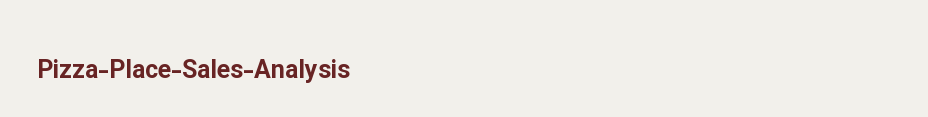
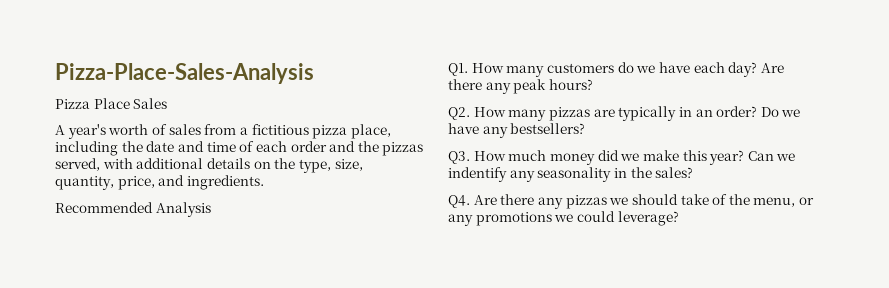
+ Pizza Place Sales
+ A year's worth of sales from a fictitious pizza place, including the date and time of each order and the pizzas served, with additional details on the type, size, quantity, price, and ingredients.
+ Recommended Analysis
+ Q1. How many customers do we have each day? Are there any peak hours?
+ Q2. How many pizzas are typically in an order? Do we have any bestsellers?
+ Q3. How much money did we make this year? Can we indentify any seasonality in the sales?
+ Q4. Are there any pizzas we should take of the menu, or any promotions we could leverage?

